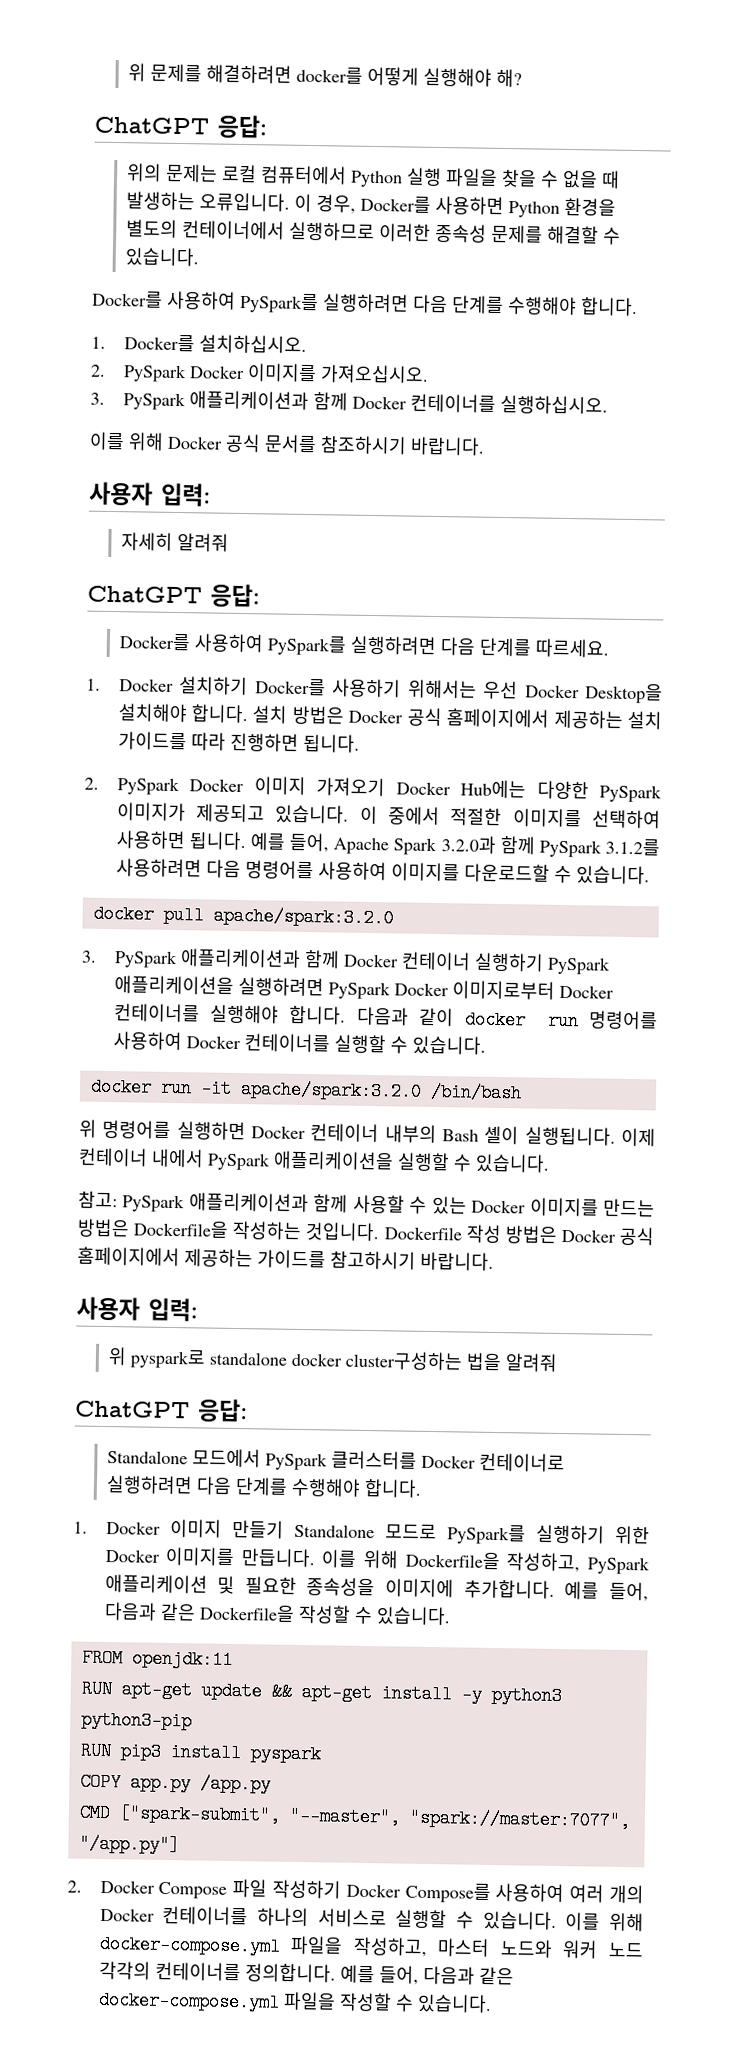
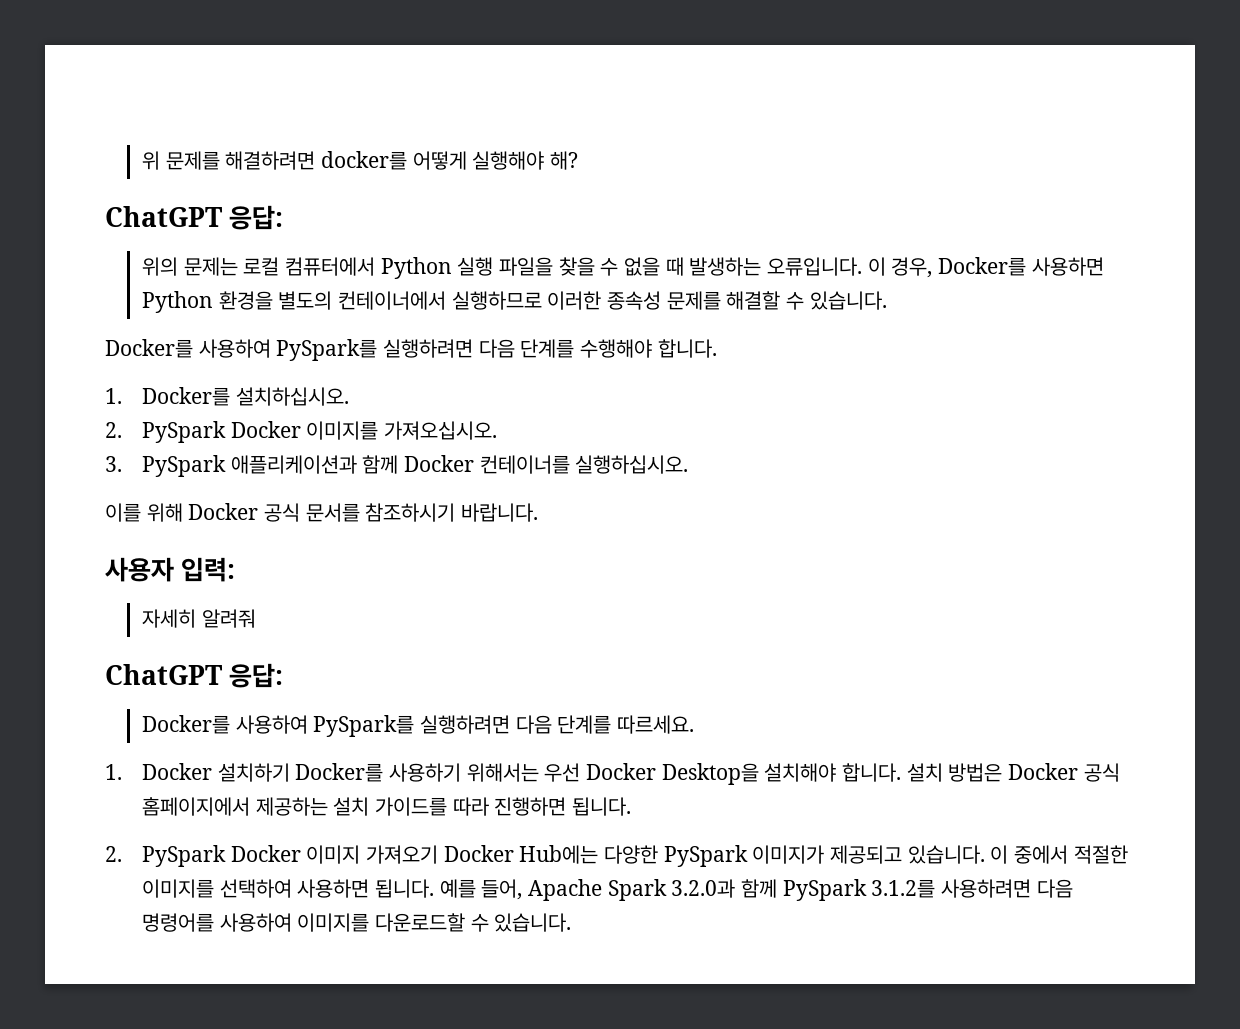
- docker pull apache/spark:3.2.0
- 3. PySpark 애플리케이션과 함께 Docker 컨테이너 실행하기 PySpark 애플리케이션을 실행하려면 PySpark Docker 이미지로부터 Docker 컨테이너를 실행해야 합니다. 다음과 같이 docker run 명령어를 사용하여 Docker 컨테이너를 실행할 수 있습니다.
- docker run -it apache/spark:3.2.0 /bin/bash
- 위 명령어를 실행하면 Docker 컨테이너 내부의 Bash 셸이 실행됩니다. 이제 컨테이너 내에서 PySpark 애플리케이션을 실행할 수 있습니다.
- 참고: PySpark 애플리케이션과 함께 사용할 수 있는 Docker 이미지를 만드는 방법은 Dockerfile을 작성하는 것입니다. Dockerfile 작성 방법은 Docker 공식 홈페이지에서 제공하는 가이드를 참고하시기 바랍니다.
- 사용자 입력:
- 위 pyspark로 standalone docker cluster구성하는 법을 알려줘
- ChatGPT 응답:
- Standalone 모드에서 PySpark 클러스터를 Docker 컨테이너로 실행하려면 다음 단계를 수행해야 합니다.
- 1. Docker 이미지 만들기 Standalone 모드로 PySpark를 실행하기 위한 Docker 이미지를 만듭니다. 이를 위해 Dockerfile을 작성하고, PySpark 애플리케이션 및 필요한 종속성을 이미지에 추가합니다. 예를 들어, 다음과 같은 Dockerfile을 작성할 수 있습니다.
- FROM openjdk:11
- RUN apt-get update && apt-get install -y python3 python3-pip
- RUN pip3 install pyspark
- COPY app.py /app.py
- CMD ["spark-submit", "--master", "spark://master:7077", "/app.py"]
- 2. Docker Compose 파일 작성하기 Docker Compose를 사용하여 여러 개의 Docker 컨테이너를 하나의 서비스로 실행할 수 있습니다. 이를 위해 docker-compose.yml 파일을 작성하고, 마스터 노드와 워커 노드 각각의 컨테이너를 정의합니다. 예를 들어, 다음과 같은 docker-compose.yml 파일을 작성할 수 있습니다.

